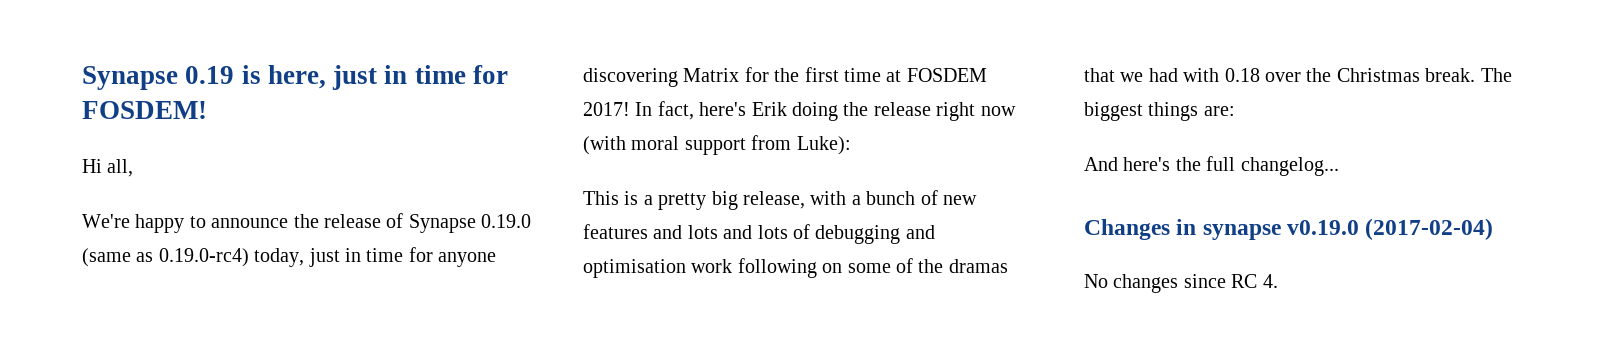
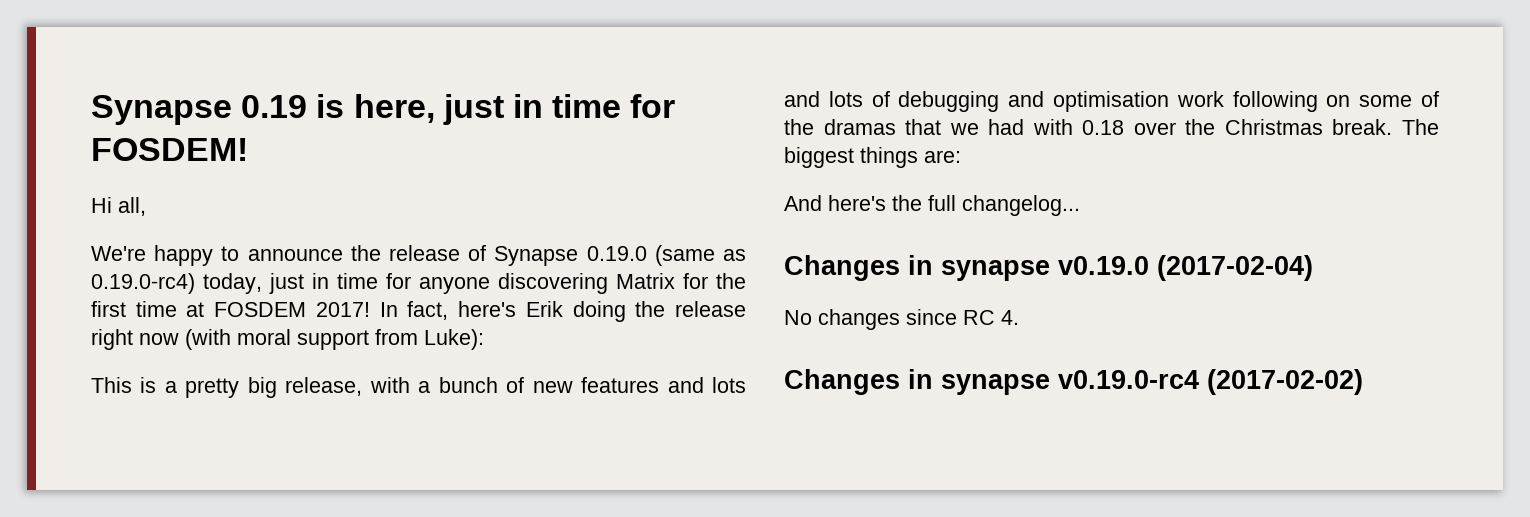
+ Changes in synapse v0.19.0-rc4 (2017-02-02)

